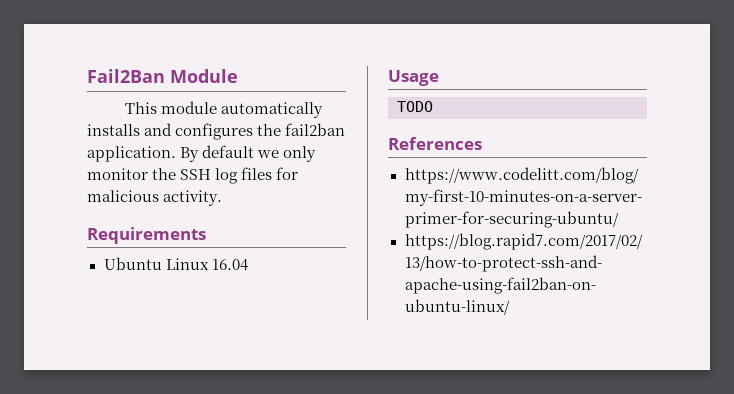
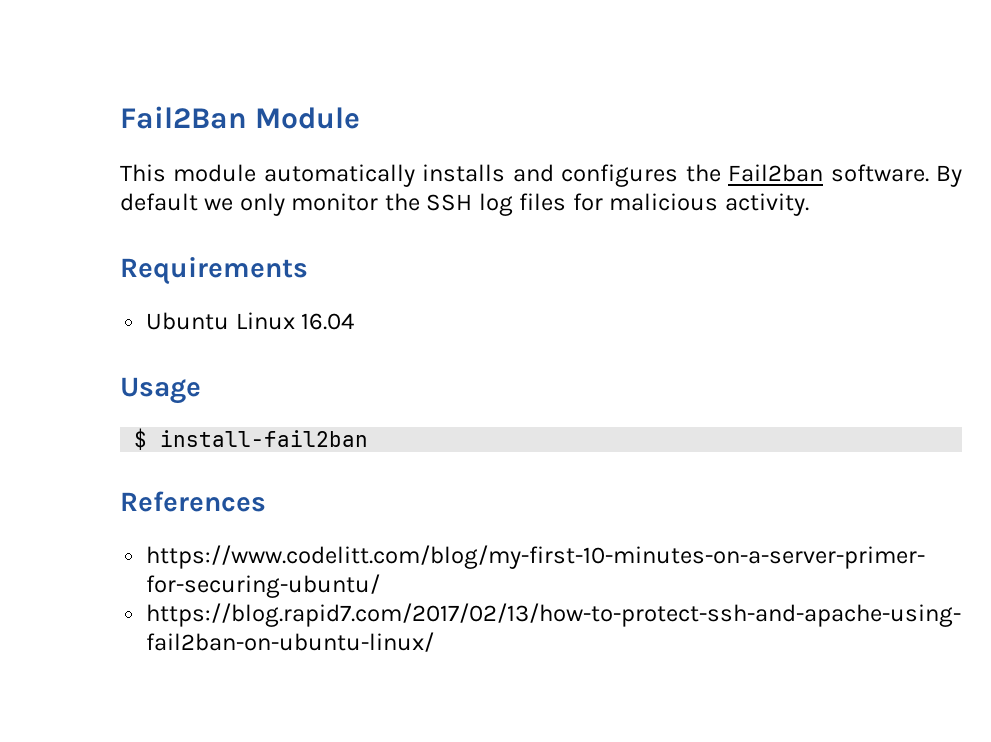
- This module automatically installs and configures the fail2ban application.
+ This module automatically installs and configures the Fail2ban software.
- TODO
+ $ install-fail2ban

